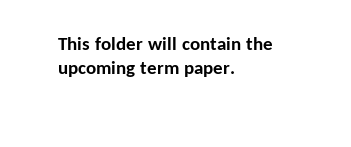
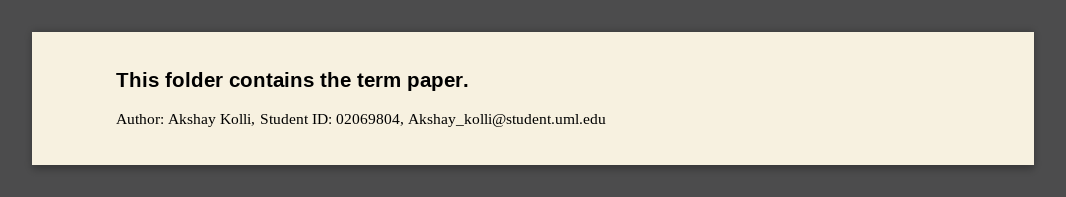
- This folder will contain the upcoming term paper.
+ This folder contains the term paper.
+ Author: Akshay Kolli, Student ID: 02069804, Akshay_kolli@student.uml.edu

